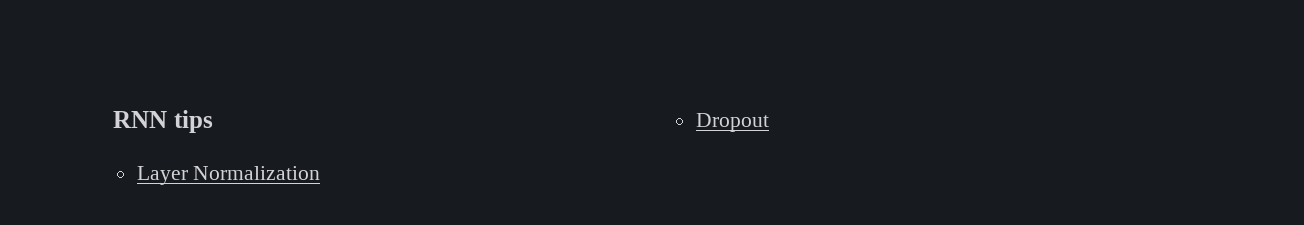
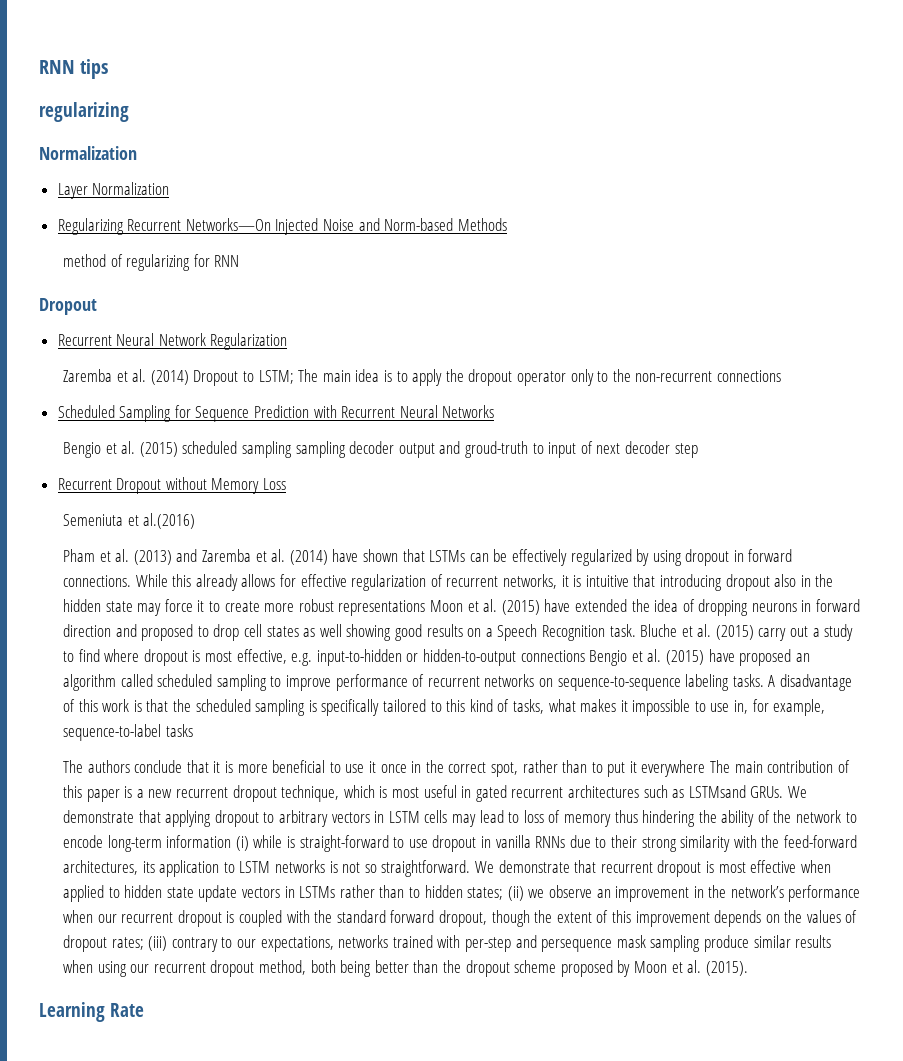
  RNN tips
+ regularizing
+ Normalization
+ Regularizing Recurrent Networks—On Injected Noise and Norm-based Methods
+ method of regularizing for RNN
  Dropout
+ Recurrent Neural Network Regularization
+ Zaremba et al. (2014) Dropout to LSTM; The main idea is to apply the dropout operator only to the non-recurrent connections
+ Scheduled Sampling for Sequence Prediction with Recurrent Neural Networks
+ Bengio et al. (2015) scheduled sampling sampling decoder output and groud-truth to input of next decoder step
+ Recurrent Dropout without Memory Loss
+ Semeniuta et al.(2016)
+ Pham et al. (2013) and Zaremba et al. (2014) have shown that LSTMs can be effectively regularized by using dropout in forward connections. While this already allows for effective regularization of recurrent networks, it is intuitive that introducing dropout also in the hidden state may force it to create more robust representations Moon et al. (2015) have extended the idea of dropping neurons in forward direction and proposed to drop cell states as well showing good results on a Speech Recognition task. Bluche et al. (2015) carry out a study to find where dropout is most effective, e.g. input-to-hidden or hidden-to-output connections Bengio et al. (2015) have proposed an algorithm called scheduled sampling to improve performance of recurrent networks on sequence-to-sequence labeling tasks. A disadvantage of this work is that the scheduled sampling is specifically tailored to this kind of tasks, what makes it impossible to use in, for example, sequence-to-label tasks
+ The authors conclude that it is more beneficial to use it once in the correct spot, rather than to put it everywhere The main contribution of this paper is a new recurrent dropout technique, which is most useful in gated recurrent architectures such as LSTMsand GRUs. We demonstrate that applying dropout to arbitrary vectors in LSTM cells may lead to loss of memory thus hindering the ability of the network to encode long-term information (i) while is straight-forward to use dropout in vanilla RNNs due to their strong similarity with the feed-forward architectures, its application to LSTM networks is not so straightforward. We demonstrate that recurrent dropout is most effective when applied to hidden state update vectors in LSTMs rather than to hidden states; (ii) we observe an improvement in the network’s performance when our recurrent dropout is coupled with the standard forward dropout, though the extent of this improvement depends on the values of dropout rates; (iii) contrary to our expectations, networks trained with per-step and persequence mask sampling produce similar results when using our recurrent dropout method, both being better than the dropout scheme proposed by Moon et al. (2015).
+ Learning Rate

